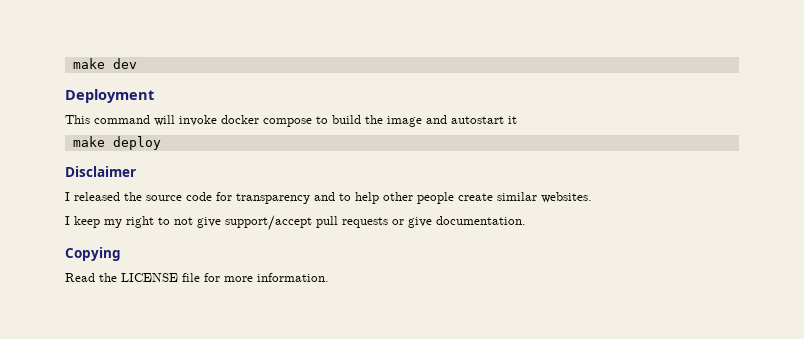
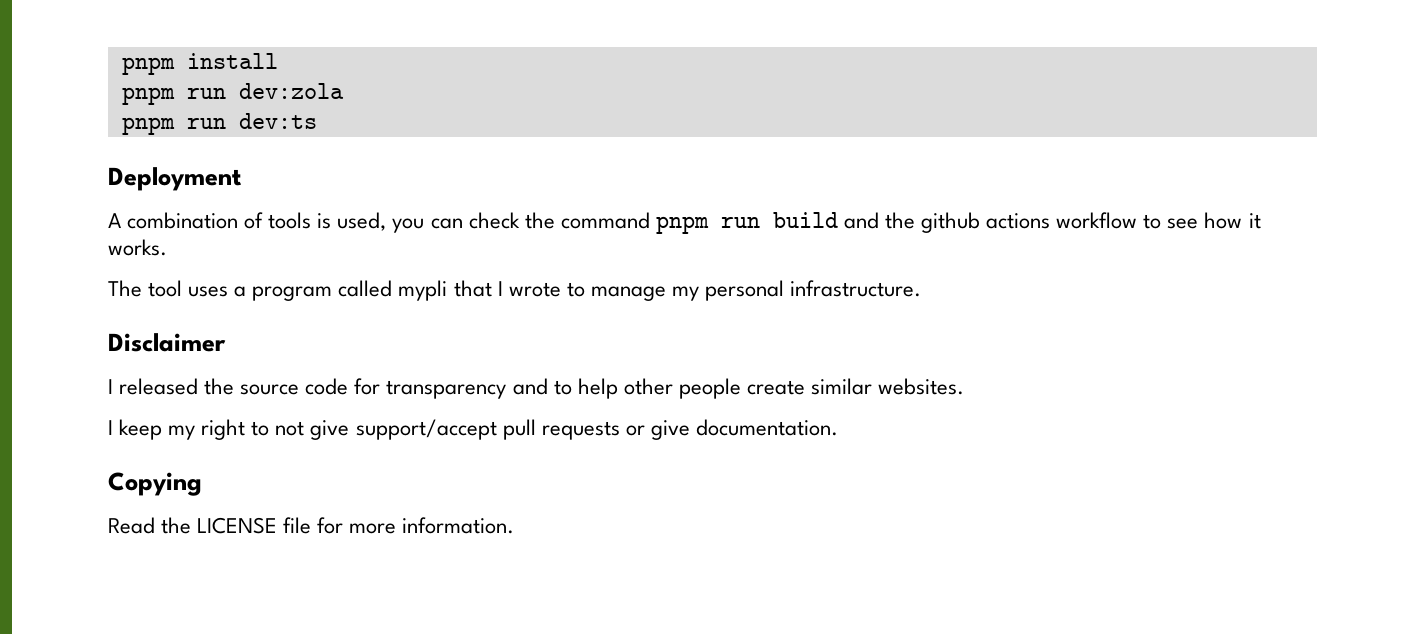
- make dev
+ pnpm install
+ pnpm run dev:zola
+ pnpm run dev:ts
  Deployment
- This command will invoke docker compose to build the image and autostart it
- make deploy
+ A combination of tools is used, you can check the command pnpm run build and the github actions workflow to see how it works.
+ The tool uses a program called mypli that I wrote to manage my personal infrastructure.

